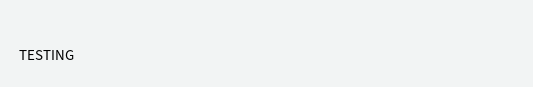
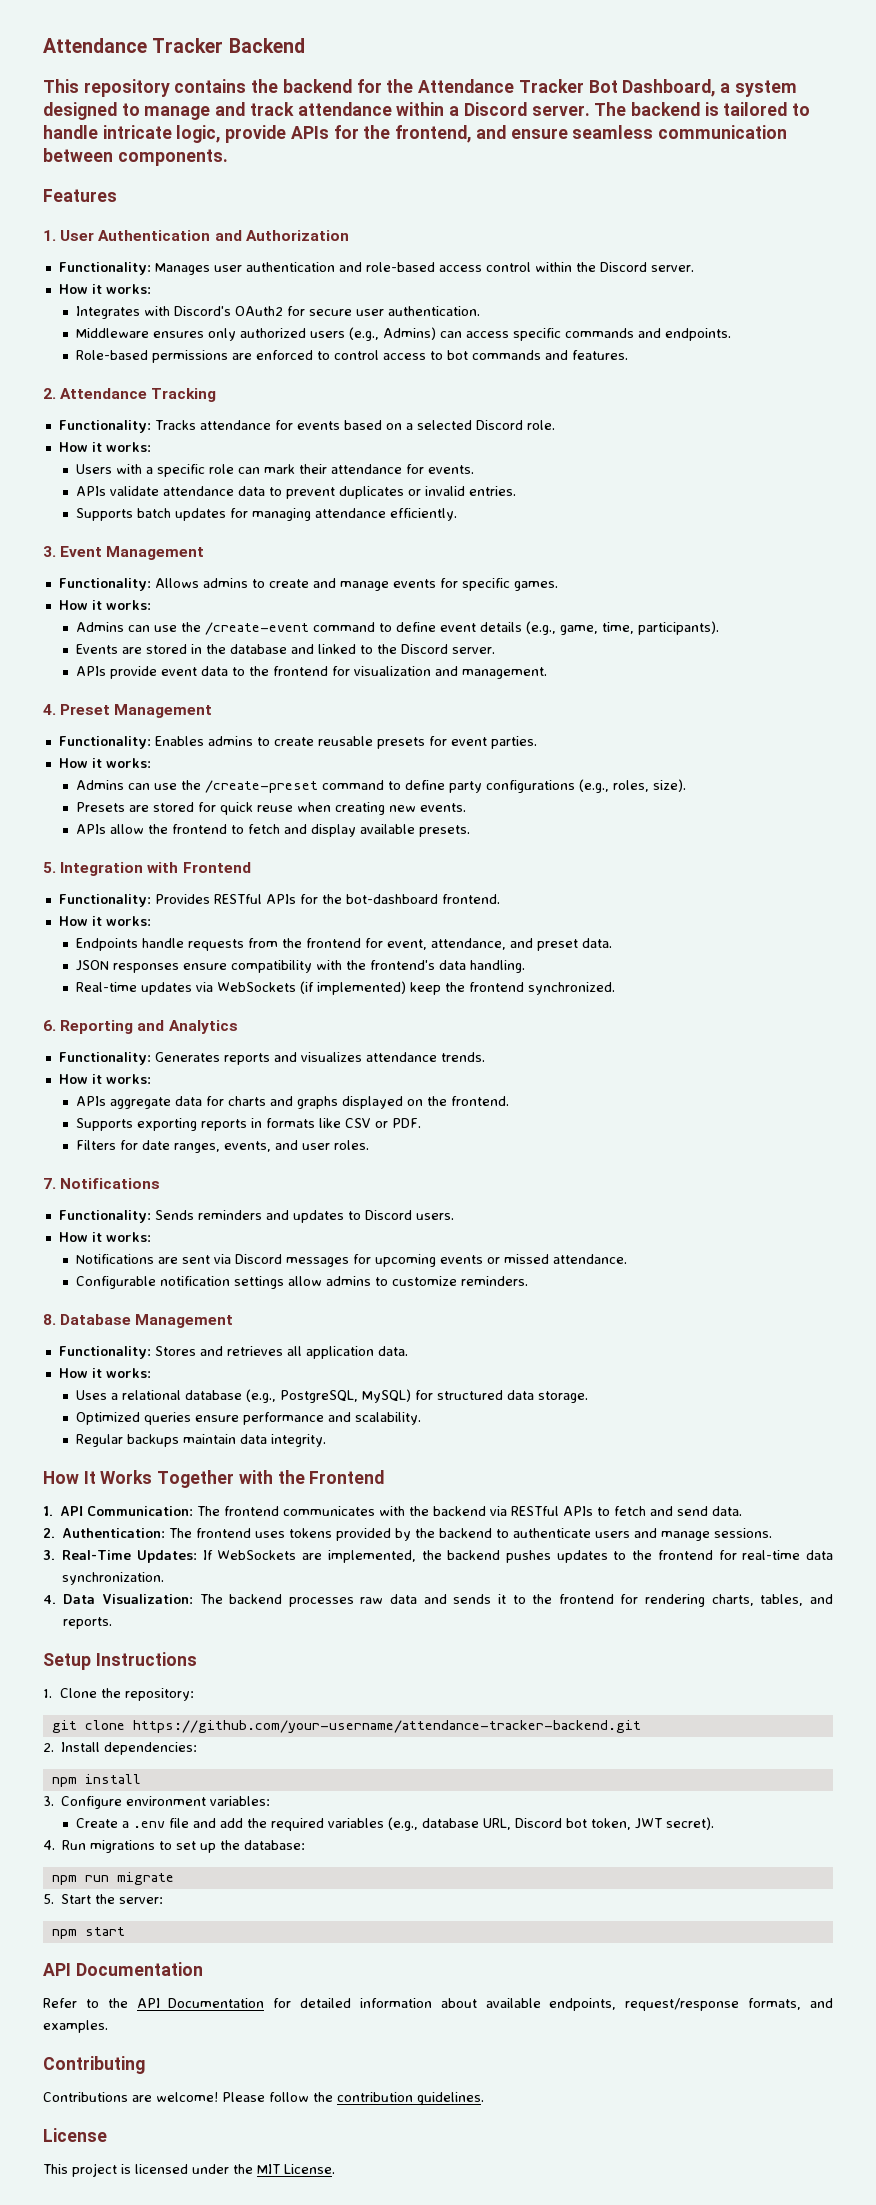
- TESTING
+ Attendance Tracker Backend
+ This repository contains the backend for the Attendance Tracker Bot Dashboard, a system designed to manage and track attendance within a Discord server. The backend is tailored to handle intricate logic, provide APIs for the frontend, and ensure seamless communication between components.
+ Features
+ 1. User Authentication and Authorization
+ Functionality: Manages user authentication and role-based access control within the Discord server.
+ How it works:
+ Integrates with Discord's OAuth2 for secure user authentication.
+ Middleware ensures only authorized users (e.g., Admins) can access specific commands and endpoints.
+ Role-based permissions are enforced to control access to bot commands and features.
+ 2. Attendance Tracking
+ Functionality: Tracks attendance for events based on a selected Discord role.
+ How it works:
+ Users with a specific role can mark their attendance for events.
+ APIs validate attendance data to prevent duplicates or invalid entries.
+ Supports batch updates for managing attendance efficiently.
+ 3. Event Management
+ Functionality: Allows admins to create and manage events for specific games.
+ How it works:
+ Admins can use the /create-event command to define event details (e.g., game, time, participants).
+ Events are stored in the database and linked to the Discord server.
+ APIs provide event data to the frontend for visualization and management.
+ 4. Preset Management
+ Functionality: Enables admins to create reusable presets for event parties.
+ How it works:
+ Admins can use the /create-preset command to define party configurations (e.g., roles, size).
+ Presets are stored for quick reuse when creating new events.
+ APIs allow the frontend to fetch and display available presets.
+ 5. Integration with Frontend
+ Functionality: Provides RESTful APIs for the bot-dashboard frontend.
+ How it works:
+ Endpoints handle requests from the frontend for event, attendance, and preset data.
+ JSON responses ensure compatibility with the frontend's data handling.
+ Real-time updates via WebSockets (if implemented) keep the frontend synchronized.
+ 6. Reporting and Analytics
+ Functionality: Generates reports and visualizes attendance trends.
+ How it works:
+ APIs aggregate data for charts and graphs displayed on the frontend.
+ Supports exporting reports in formats like CSV or PDF.
+ Filters for date ranges, events, and user roles.
+ 7. Notifications
+ Functionality: Sends reminders and updates to Discord users.
+ How it works:
+ Notifications are sent via Discord messages for upcoming events or missed attendance.
+ Configurable notification settings allow admins to customize reminders.
+ 8. Database Management
+ Functionality: Stores and retrieves all application data.
+ How it works:
+ Uses a relational database (e.g., PostgreSQL, MySQL) for structured data storage.
+ Optimized queries ensure performance and scalability.
+ Regular backups maintain data integrity.
+ How It Works Together with the Frontend
+ 1. API Communication: The frontend communicates with the backend via RESTful APIs to fetch and send data.
+ 2. Authentication: The frontend uses tokens provided by the backend to authenticate users and manage sessions.
+ 3. Real-Time Updates: If WebSockets are implemented, the backend pushes updates to the frontend for real-time data synchronization.
+ 4. Data Visualization: The backend processes raw data and sends it to the frontend for rendering charts, tables, and reports.
+ Setup Instructions
+ 1. Clone the repository:
+ git clone https://github.com/your-username/attendance-tracker-backend.git
+ 2. Install dependencies:
+ npm install
+ 3. Configure environment variables:
+ Create a .env file and add the required variables (e.g., database URL, Discord bot token, JWT secret).
+ 4. Run migrations to set up the database:
+ npm run migrate
+ 5. Start the server:
+ npm start
+ API Documentation
+ Refer to the API Documentation for detailed information about available endpoints, request/response formats, and examples.
+ Contributing
+ Contributions are welcome! Please follow the contribution guidelines.
+ License
+ This project is licensed under the MIT License.

